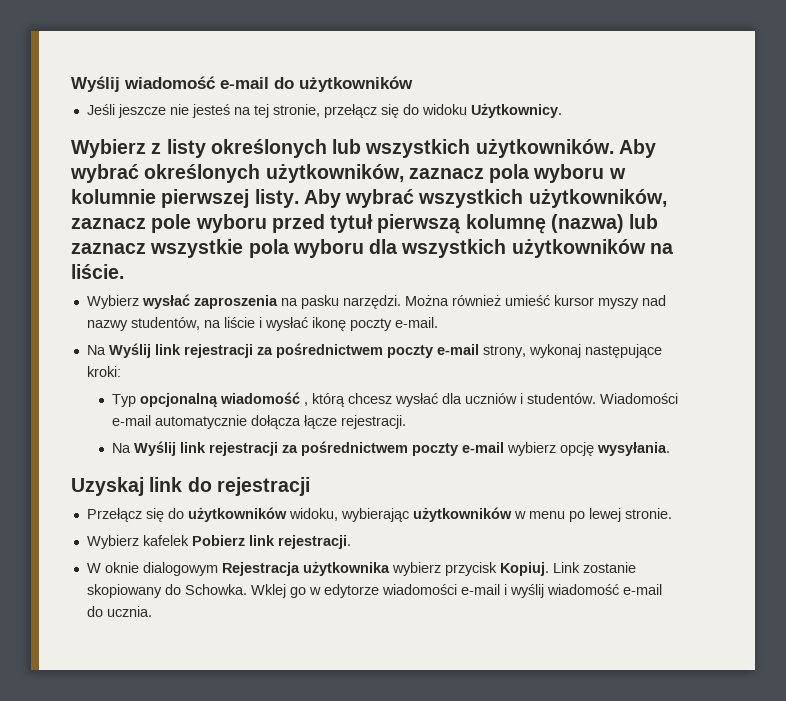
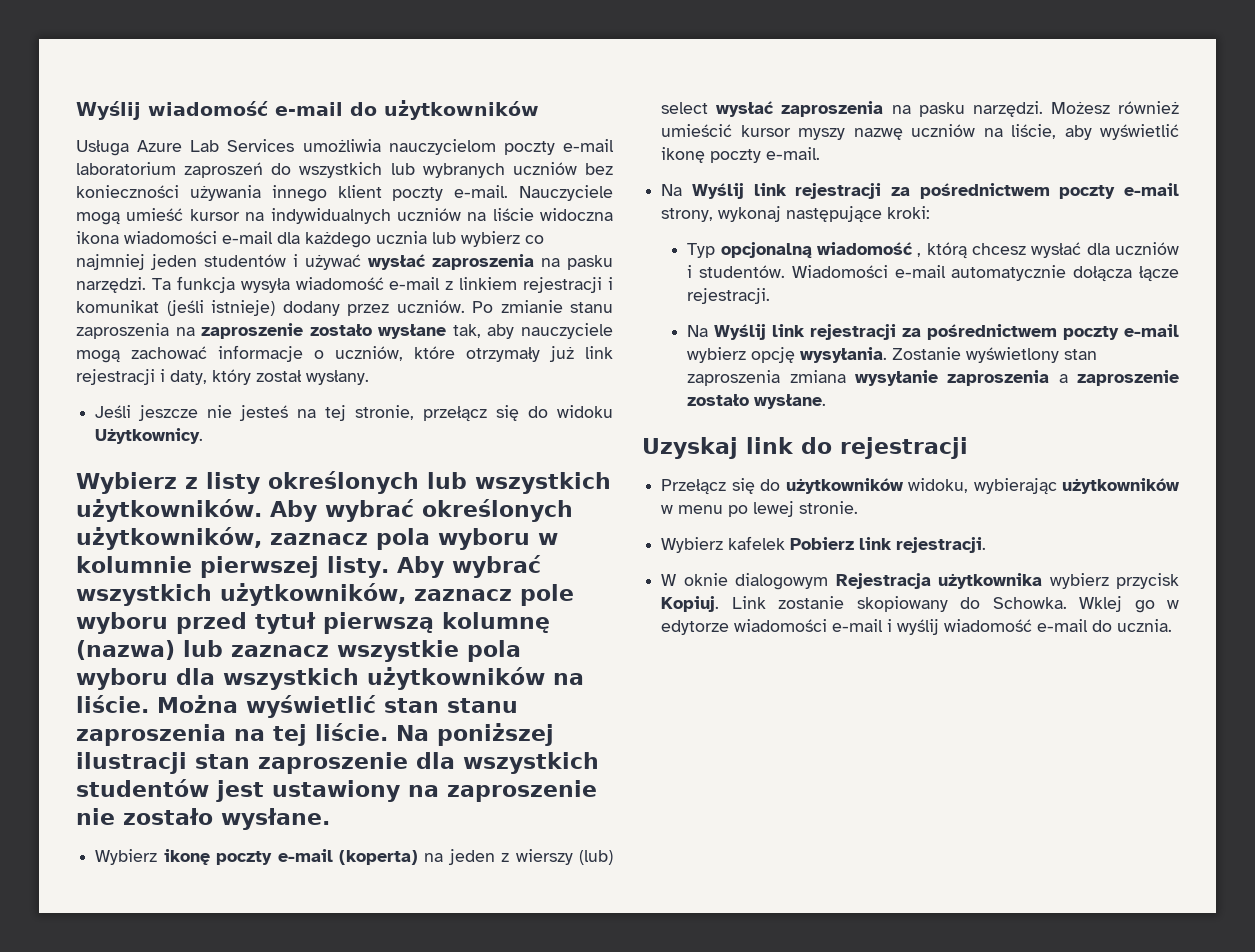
+ Usługa Azure Lab Services umożliwia nauczycielom poczty e-mail laboratorium zaproszeń do wszystkich lub wybranych uczniów bez konieczności używania innego klient poczty e-mail. Nauczyciele mogą umieść kursor na indywidualnych uczniów na liście widoczna ikona wiadomości e-mail dla każdego ucznia lub wybierz co najmniej jeden studentów i używać wysłać zaproszenia na pasku narzędzi. Ta funkcja wysyła wiadomość e-mail z linkiem rejestracji i komunikat (jeśli istnieje) dodany przez uczniów. Po zmianie stanu zaproszenia na zaproszenie zostało wysłane tak, aby nauczyciele mogą zachować informacje o uczniów, które otrzymały już link rejestracji i daty, który został wysłany.
- Aby wybrać wszystkich użytkowników, zaznacz pole wyboru przed tytuł pierwszą kolumnę (nazwa) lub zaznacz wszystkie pola wyboru dla wszystkich użytkowników na liście.
- Wybierz wysłać zaproszenia na pasku narzędzi. Można również umieść kursor myszy nad nazwy studentów, na liście i wysłać ikonę poczty e-mail.
+ Aby wybrać wszystkich użytkowników, zaznacz pole wyboru przed tytuł pierwszą kolumnę (nazwa) lub zaznacz wszystkie pola wyboru dla wszystkich użytkowników na liście. Można wyświetlić stan stanu zaproszenia na tej liście. Na poniższej ilustracji stan zaproszenie dla wszystkich studentów jest ustawiony na zaproszenie nie zostało wysłane.
+ Wybierz ikonę poczty e-mail (koperta) na jeden z wierszy (lub) select wysłać zaproszenia na pasku narzędzi. Możesz również umieścić kursor myszy nazwę uczniów na liście, aby wyświetlić ikonę poczty e-mail.
+ Zostanie wyświetlony stan zaproszenia zmiana wysyłanie zaproszenia a zaproszenie zostało wysłane.

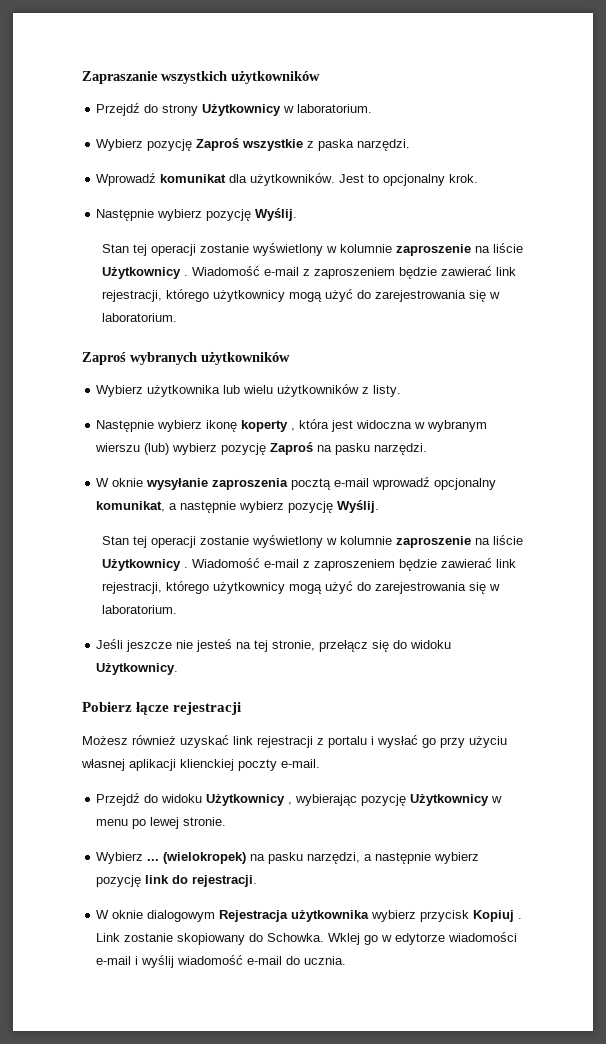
- Wyślij wiadomość e-mail do użytkowników
- Usługa Azure Lab Services umożliwia nauczycielom poczty e-mail laboratorium zaproszeń do wszystkich lub wybranych uczniów bez konieczności używania innego klient poczty e-mail. Nauczyciele mogą umieść kursor na indywidualnych uczniów na liście widoczna ikona wiadomości e-mail dla każdego ucznia lub wybierz co najmniej jeden studentów i używać wysłać zaproszenia na pasku narzędzi. Ta funkcja wysyła wiadomość e-mail z linkiem rejestracji i komunikat (jeśli istnieje) dodany przez uczniów. Po zmianie stanu zaproszenia na zaproszenie zostało wysłane tak, aby nauczyciele mogą zachować informacje o uczniów, które otrzymały już link rejestracji i daty, który został wysłany.
+ Zapraszanie wszystkich użytkowników
+ Przejdź do strony Użytkownicy w laboratorium.
+ Wybierz pozycję Zaproś wszystkie z paska narzędzi.
+ Wprowadź komunikat dla użytkowników. Jest to opcjonalny krok.
+ Następnie wybierz pozycję Wyślij.
+ Stan tej operacji zostanie wyświetlony w kolumnie zaproszenie na liście Użytkownicy . Wiadomość e-mail z zaproszeniem będzie zawierać link rejestracji, którego użytkownicy mogą użyć do zarejestrowania się w laboratorium.
+ Zaproś wybranych użytkowników
+ Wybierz użytkownika lub wielu użytkowników z listy.
+ Następnie wybierz ikonę koperty , która jest widoczna w wybranym wierszu (lub) wybierz pozycję Zaproś na pasku narzędzi.
+ W oknie wysyłanie zaproszenia pocztą e-mail wprowadź opcjonalny komunikat, a następnie wybierz pozycję Wyślij.
+ Stan tej operacji zostanie wyświetlony w kolumnie zaproszenie na liście Użytkownicy . Wiadomość e-mail z zaproszeniem będzie zawierać link rejestracji, którego użytkownicy mogą użyć do zarejestrowania się w laboratorium.
- Wybierz z listy określonych lub wszystkich użytkowników. Aby wybrać określonych użytkowników, zaznacz pola wyboru w kolumnie pierwszej listy. Aby wybrać wszystkich użytkowników, zaznacz pole wyboru przed tytuł pierwszą kolumnę (nazwa) lub zaznacz wszystkie pola wyboru dla wszystkich użytkowników na liście. Można wyświetlić stan stanu zaproszenia na tej liście. Na poniższej ilustracji stan zaproszenie dla wszystkich studentów jest ustawiony na zaproszenie nie zostało wysłane.
- Wybierz ikonę poczty e-mail (koperta) na jeden z wierszy (lub) select wysłać zaproszenia na pasku narzędzi. Możesz również umieścić kursor myszy nazwę uczniów na liście, aby wyświetlić ikonę poczty e-mail.
- Na Wyślij link rejestracji za pośrednictwem poczty e-mail strony, wykonaj następujące kroki:
- Typ opcjonalną wiadomość , którą chcesz wysłać dla uczniów i studentów. Wiadomości e-mail automatycznie dołącza łącze rejestracji.
- Na Wyślij link rejestracji za pośrednictwem poczty e-mail wybierz opcję wysyłania. Zostanie wyświetlony stan zaproszenia zmiana wysyłanie zaproszenia a zaproszenie zostało wysłane.
- Uzyskaj link do rejestracji
- Przełącz się do użytkowników widoku, wybierając użytkowników w menu po lewej stronie.
+ Pobierz łącze rejestracji
+ Możesz również uzyskać link rejestracji z portalu i wysłać go przy użyciu własnej aplikacji klienckiej poczty e-mail.
+ Przejdź do widoku Użytkownicy , wybierając pozycję Użytkownicy w menu po lewej stronie.
- Wybierz kafelek Pobierz link rejestracji.
+ Wybierz ... (wielokropek) na pasku narzędzi, a następnie wybierz pozycję link do rejestracji.
- W oknie dialogowym Rejestracja użytkownika wybierz przycisk Kopiuj.
+ W oknie dialogowym Rejestracja użytkownika wybierz przycisk Kopiuj .

